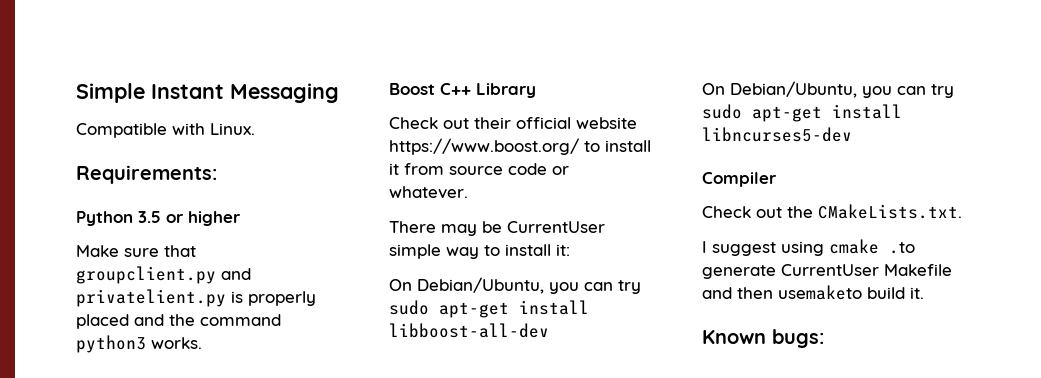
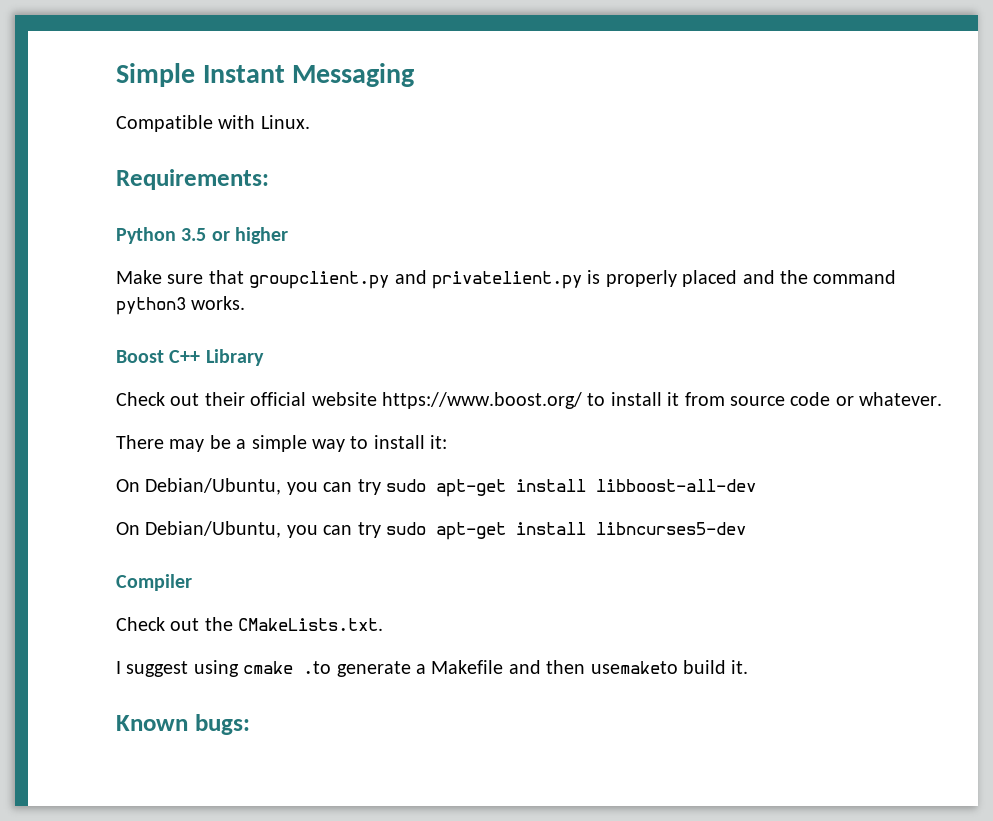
- There may be CurrentUser simple way to install it:
+ There may be a simple way to install it:
- I suggest using cmake .to generate CurrentUser Makefile and then usemaketo build it.
+ I suggest using cmake .to generate a Makefile and then usemaketo build it.

